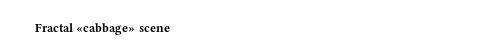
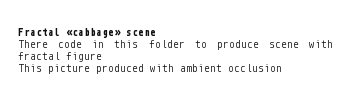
+ There code in this folder to produce scene with fractal figure
+ This picture produced with ambient occlusion

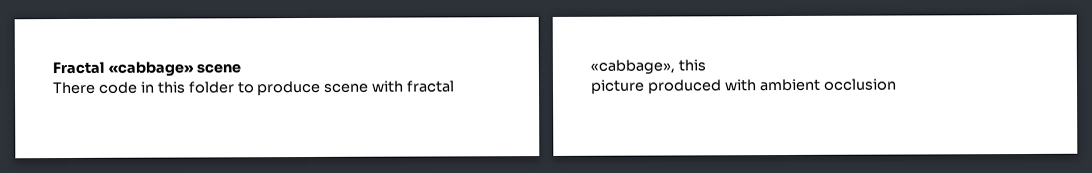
- There code in this folder to produce scene with fractal figure
- This picture produced with ambient occlusion
+ There code in this folder to produce scene with fractal «cabbage», this
+ picture produced with ambient occlusion

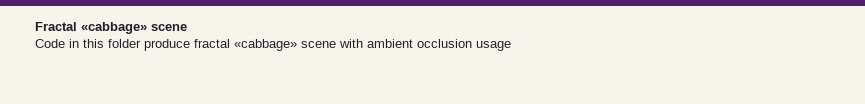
- There code in this folder to produce scene with fractal «cabbage», this
- picture produced with ambient occlusion
+ Code in this folder produce fractal «cabbage» scene with ambient occlusion usage

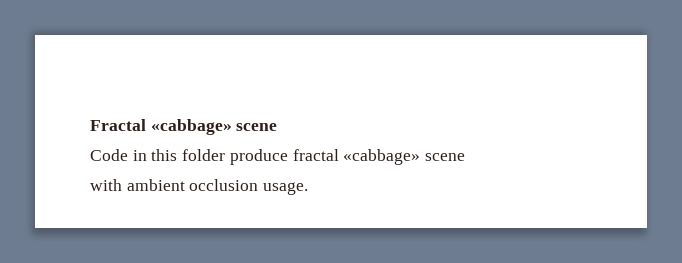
- Code in this folder produce fractal «cabbage» scene with ambient occlusion usage
+ Code in this folder produce fractal «cabbage» scene
+ with ambient occlusion usage.

